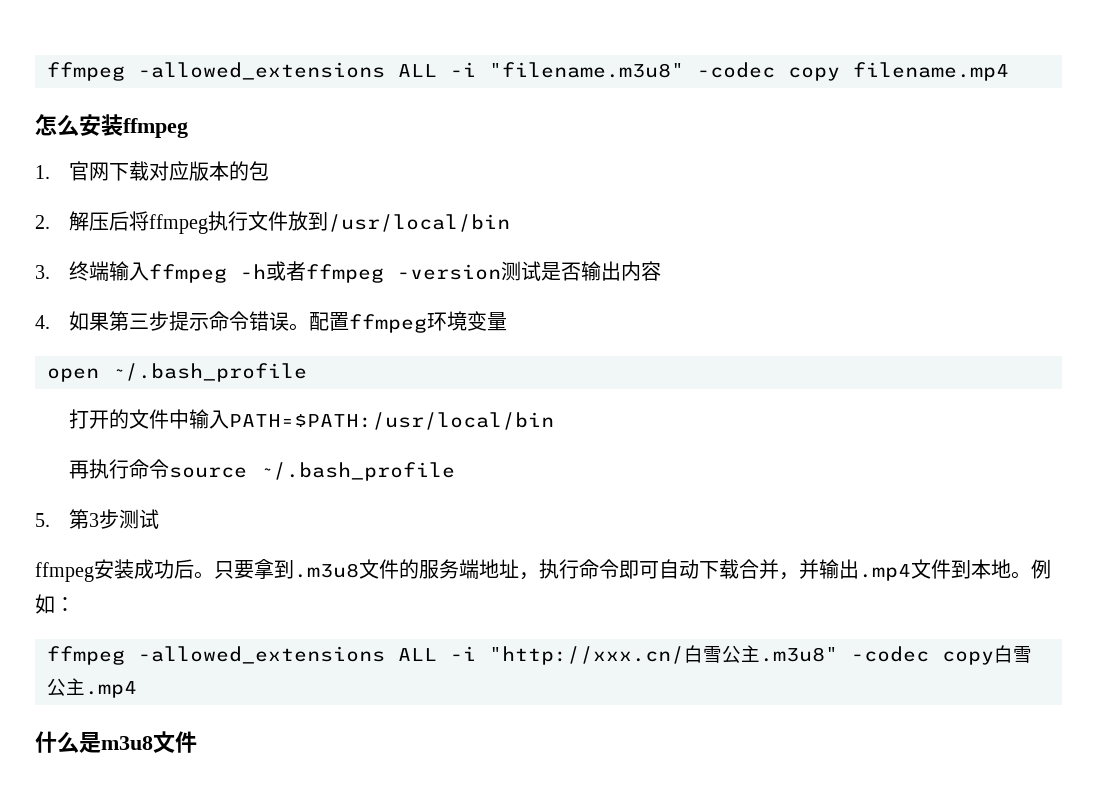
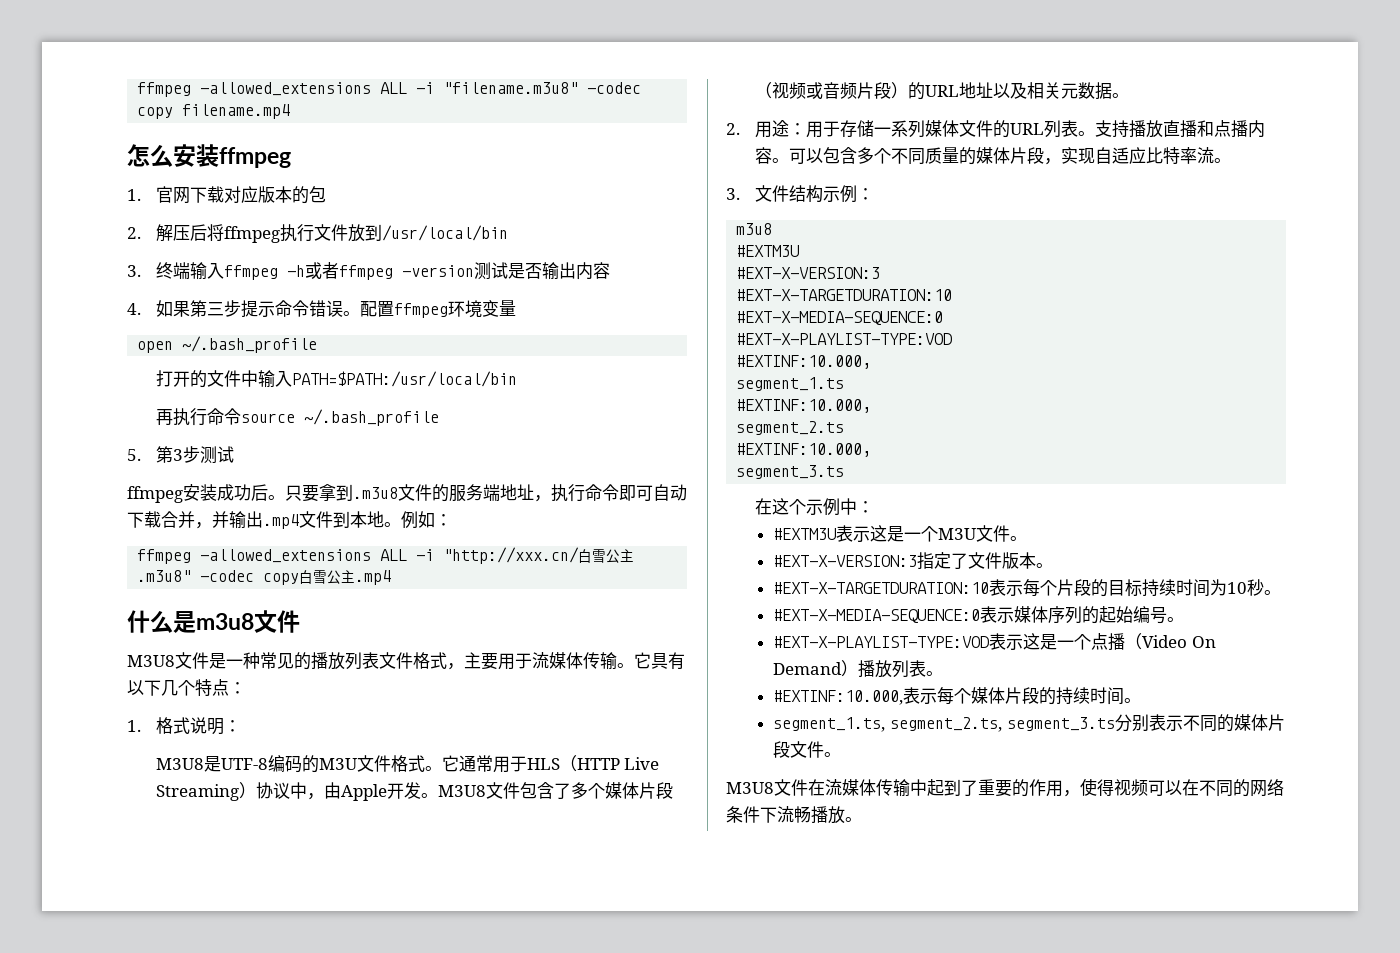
+ M3U8文件是一种常见的播放列表文件格式，主要用于流媒体传输。它具有以下几个特点：
+ 1.格式说明：
+ M3U8是UTF-8编码的M3U文件格式。它通常用于HLS（HTTP Live Streaming）协议中，由Apple开发。M3U8文件包含了多个媒体片段（视频或音频片段）的URL地址以及相关元数据。
+ 2.用途：用于存储一系列媒体文件的URL列表。支持播放直播和点播内容。可以包含多个不同质量的媒体片段，实现自适应比特率流。
+ 3.文件结构示例：
+ m3u8
+ #EXTM3U
+ #EXT-X-VERSION:3
+ #EXT-X-TARGETDURATION:10
+ #EXT-X-MEDIA-SEQUENCE:0
+ #EXT-X-PLAYLIST-TYPE:VOD
+ #EXTINF:10.000,
+ segment_1.ts
+ #EXTINF:10.000,
+ segment_2.ts
+ #EXTINF:10.000,
+ segment_3.ts
+ 在这个示例中：
+ #EXTM3U表示这是一个M3U文件。
+ #EXT-X-VERSION:3指定了文件版本。
+ #EXT-X-TARGETDURATION:10表示每个片段的目标持续时间为10秒。
+ #EXT-X-MEDIA-SEQUENCE:0表示媒体序列的起始编号。
+ #EXT-X-PLAYLIST-TYPE:VOD表示这是一个点播（Video On Demand）播放列表。
+ #EXTINF:10.000,表示每个媒体片段的持续时间。
+ segment_1.ts, segment_2.ts, segment_3.ts分别表示不同的媒体片段文件。
+ M3U8文件在流媒体传输中起到了重要的作用，使得视频可以在不同的网络条件下流畅播放。

